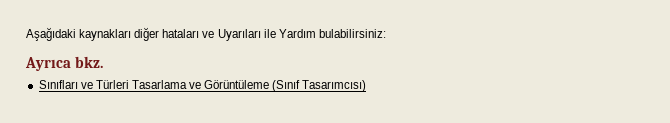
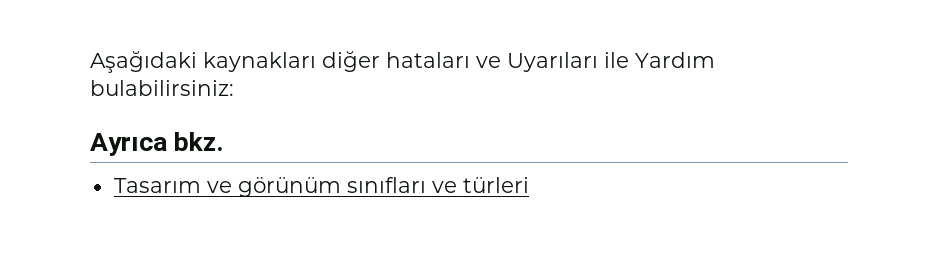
- Sınıfları ve Türleri Tasarlama ve Görüntüleme (Sınıf Tasarımcısı)
+ Tasarım ve görünüm sınıfları ve türleri

